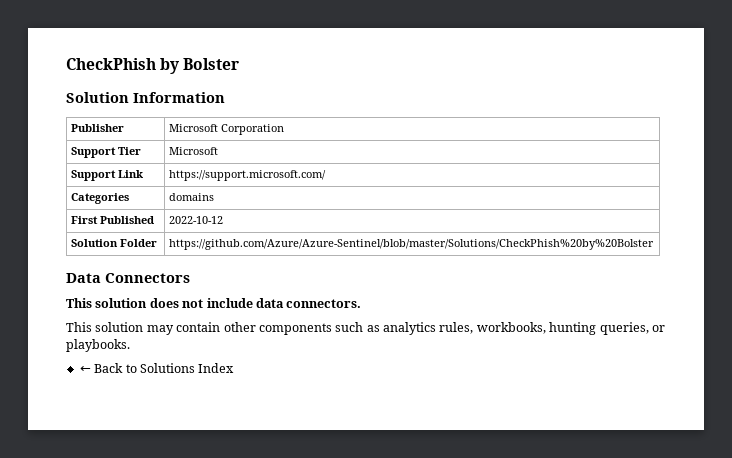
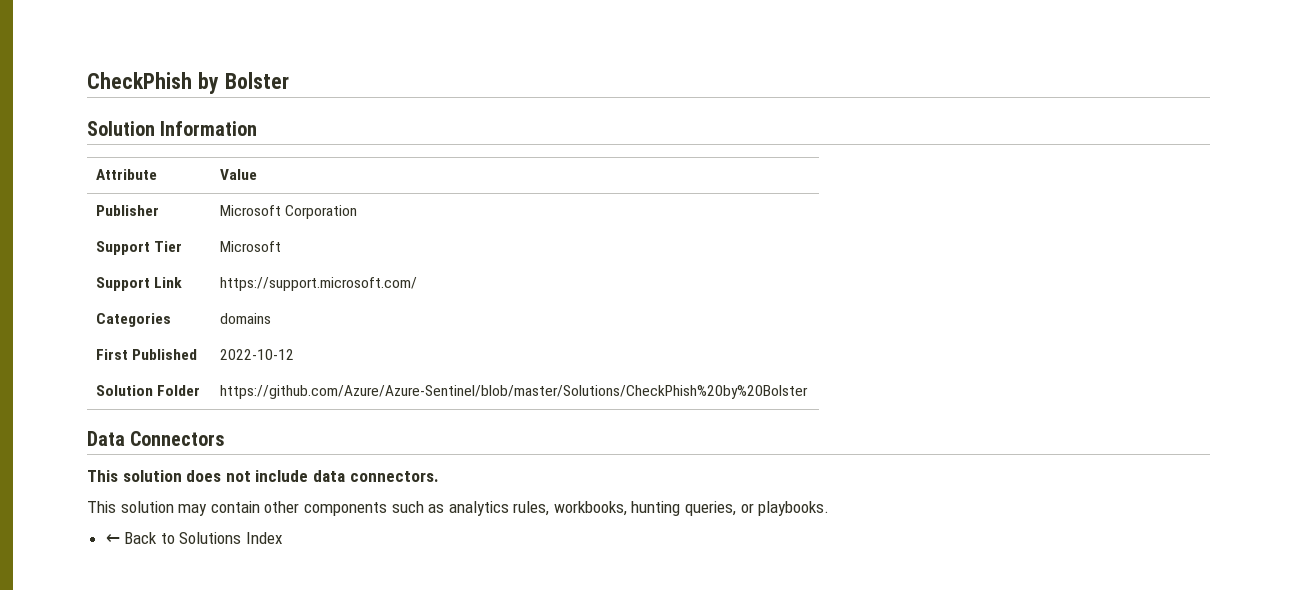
+ Attribute | Value

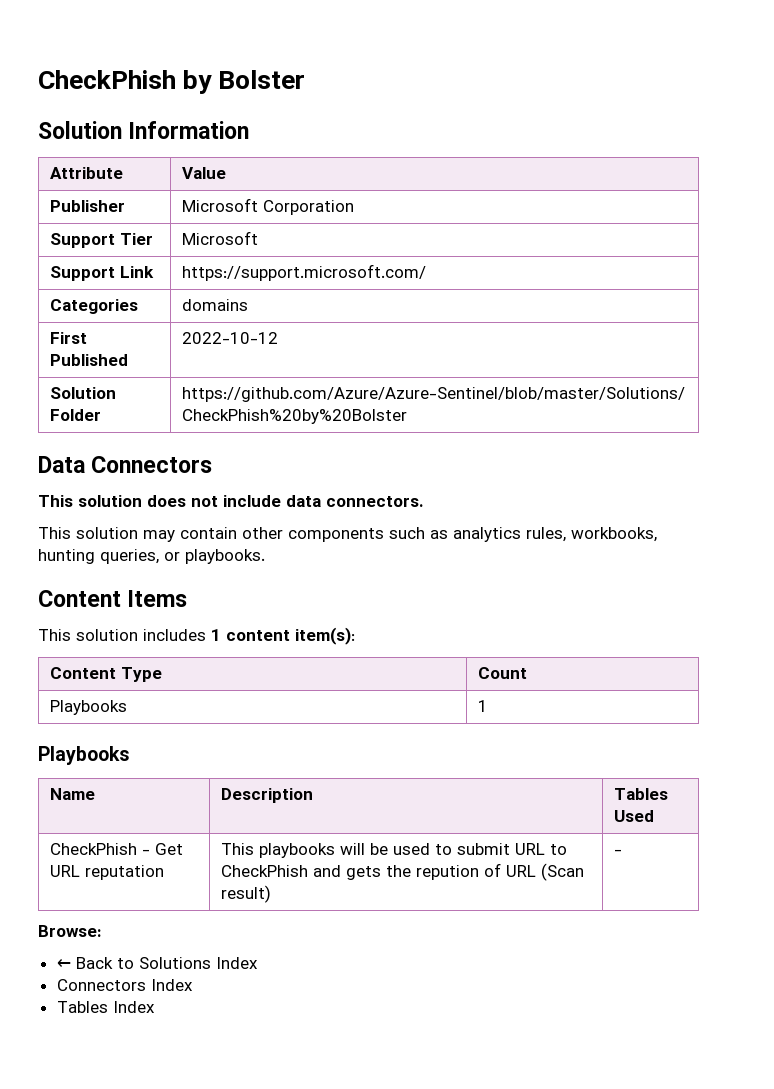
+ Content Items
+ This solution includes 1 content item(s):
+ Content Type | Count
+ Playbooks | 1
+ Playbooks
+ Name | Description | Tables Used
+ CheckPhish - Get URL reputation | This playbooks will be used to submit URL to CheckPhish and gets the repution of URL (Scan result) | -
+ Browse:
+ Connectors Index
+ Tables Index

